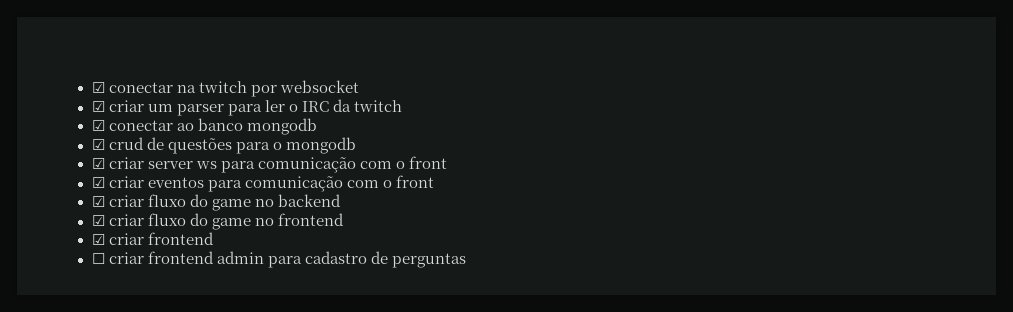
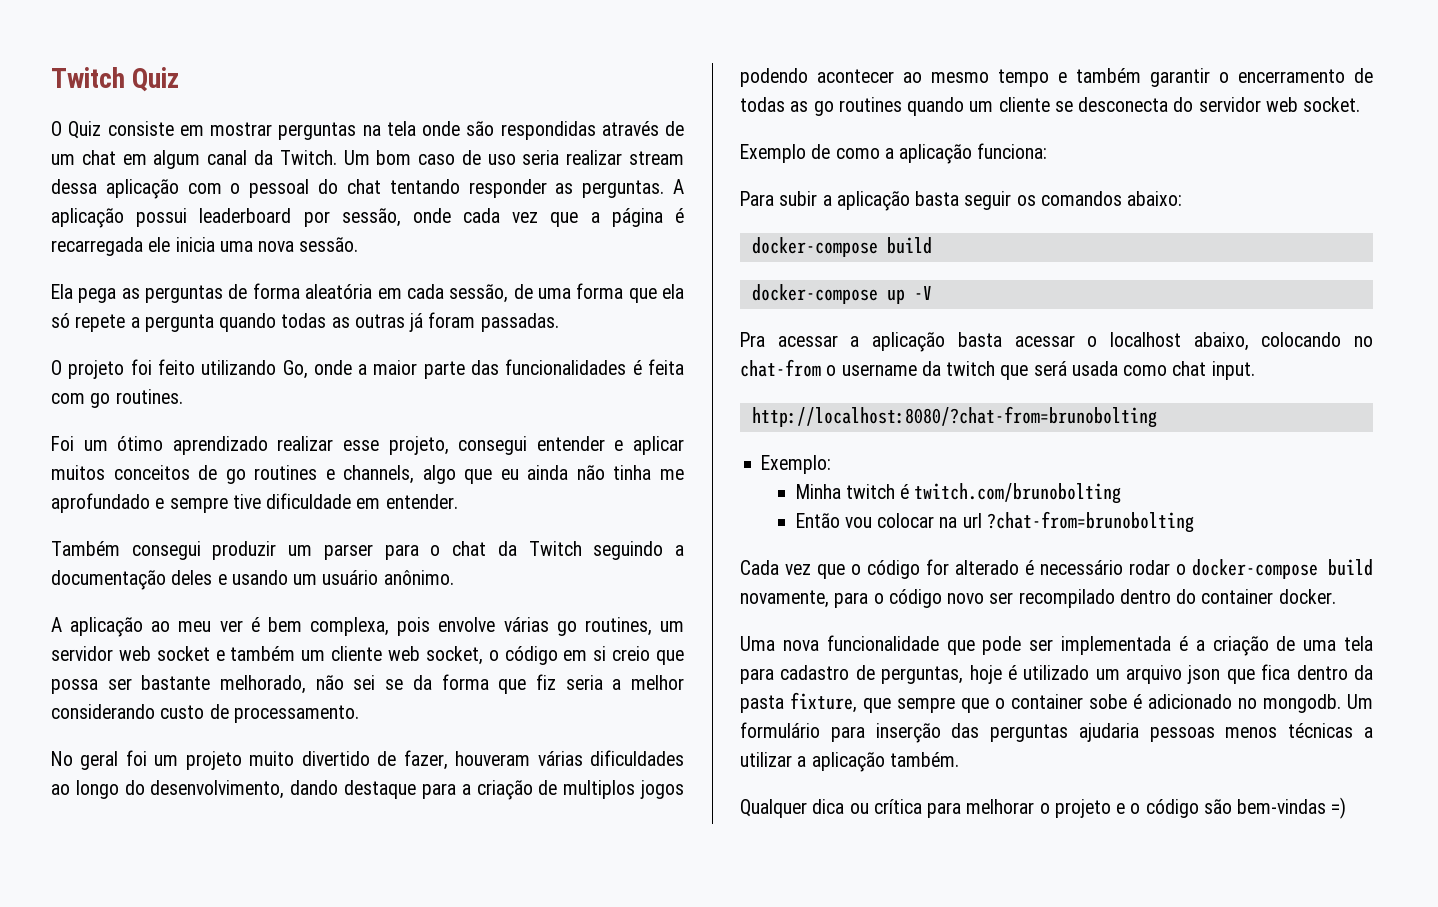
- ☑ conectar na twitch por websocket
- ☑ criar um parser para ler o IRC da twitch
- ☑ conectar ao banco mongodb
- ☑ crud de questões para o mongodb
- ☑ criar server ws para comunicação com o front
- ☑ criar eventos para comunicação com o front
- ☑ criar fluxo do game no backend
- ☑ criar fluxo do game no frontend
- ☑ criar frontend
- ☐ criar frontend admin para cadastro de perguntas
+ Twitch Quiz
+ O Quiz consiste em mostrar perguntas na tela onde são respondidas através de um chat em algum canal da Twitch. Um bom caso de uso seria realizar stream dessa aplicação com o pessoal do chat tentando responder as perguntas. A aplicação possui leaderboard por sessão, onde cada vez que a página é recarregada ele inicia uma nova sessão.
+ Ela pega as perguntas de forma aleatória em cada sessão, de uma forma que ela só repete a pergunta quando todas as outras já foram passadas.
+ O projeto foi feito utilizando Go, onde a maior parte das funcionalidades é feita com go routines.
+ Foi um ótimo aprendizado realizar esse projeto, consegui entender e aplicar muitos conceitos de go routines e channels, algo que eu ainda não tinha me aprofundado e sempre tive dificuldade em entender.
+ Também consegui produzir um parser para o chat da Twitch seguindo a documentação deles e usando um usuário anônimo.
+ A aplicação ao meu ver é bem complexa, pois envolve várias go routines, um servidor web socket e também um cliente web socket, o código em si creio que possa ser bastante melhorado, não sei se da forma que fiz seria a melhor considerando custo de processamento.
+ No geral foi um projeto muito divertido de fazer, houveram várias dificuldades ao longo do desenvolvimento, dando destaque para a criação de multiplos jogos podendo acontecer ao mesmo tempo e também garantir o encerramento de todas as go routines quando um cliente se desconecta do servidor web socket.
+ Exemplo de como a aplicação funciona:
+ Para subir a aplicação basta seguir os comandos abaixo:
+ docker-compose build
+ docker-compose up -V
+ Pra acessar a aplicação basta acessar o localhost abaixo, colocando no chat-from o username da twitch que será usada como chat input.
+ http://localhost:8080/?chat-from=brunobolting
+ Exemplo:
+ Minha twitch é twitch.com/brunobolting
+ Então vou colocar na url ?chat-from=brunobolting
+ Cada vez que o código for alterado é necessário rodar o docker-compose build novamente, para o código novo ser recompilado dentro do container docker.
+ Uma nova funcionalidade que pode ser implementada é a criação de uma tela para cadastro de perguntas, hoje é utilizado um arquivo json que fica dentro da pasta fixture, que sempre que o container sobe é adicionado no mongodb. Um formulário para inserção das perguntas ajudaria pessoas menos técnicas a utilizar a aplicação também.
+ Qualquer dica ou crítica para melhorar o projeto e o código são bem-vindas =)

